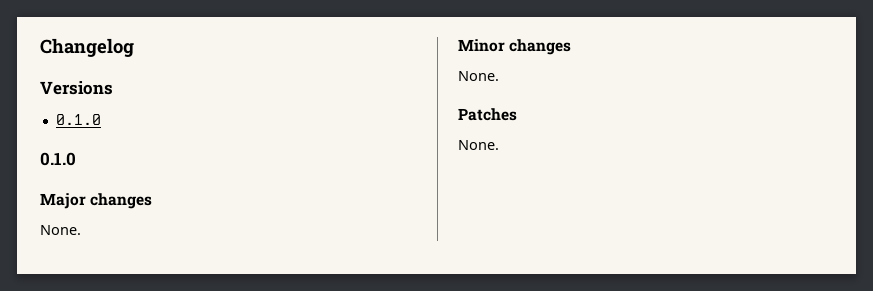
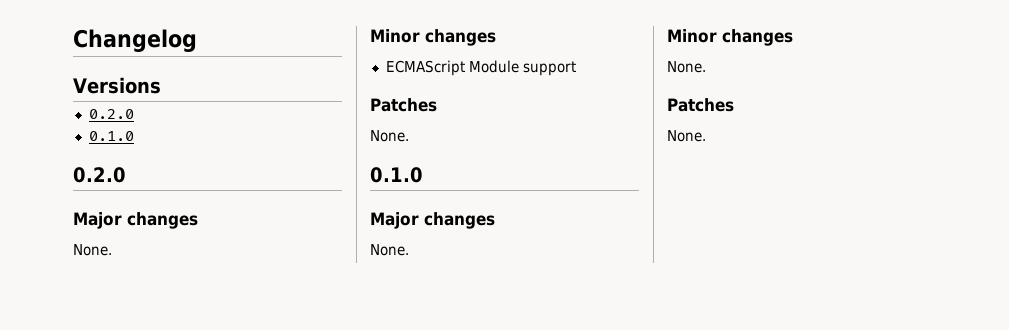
  Versions
+ 0.2.0
  0.1.0
+ 0.2.0
+ Major changes
+ None.
+ Minor changes
+ ECMAScript Module support
+ Patches
+ None.

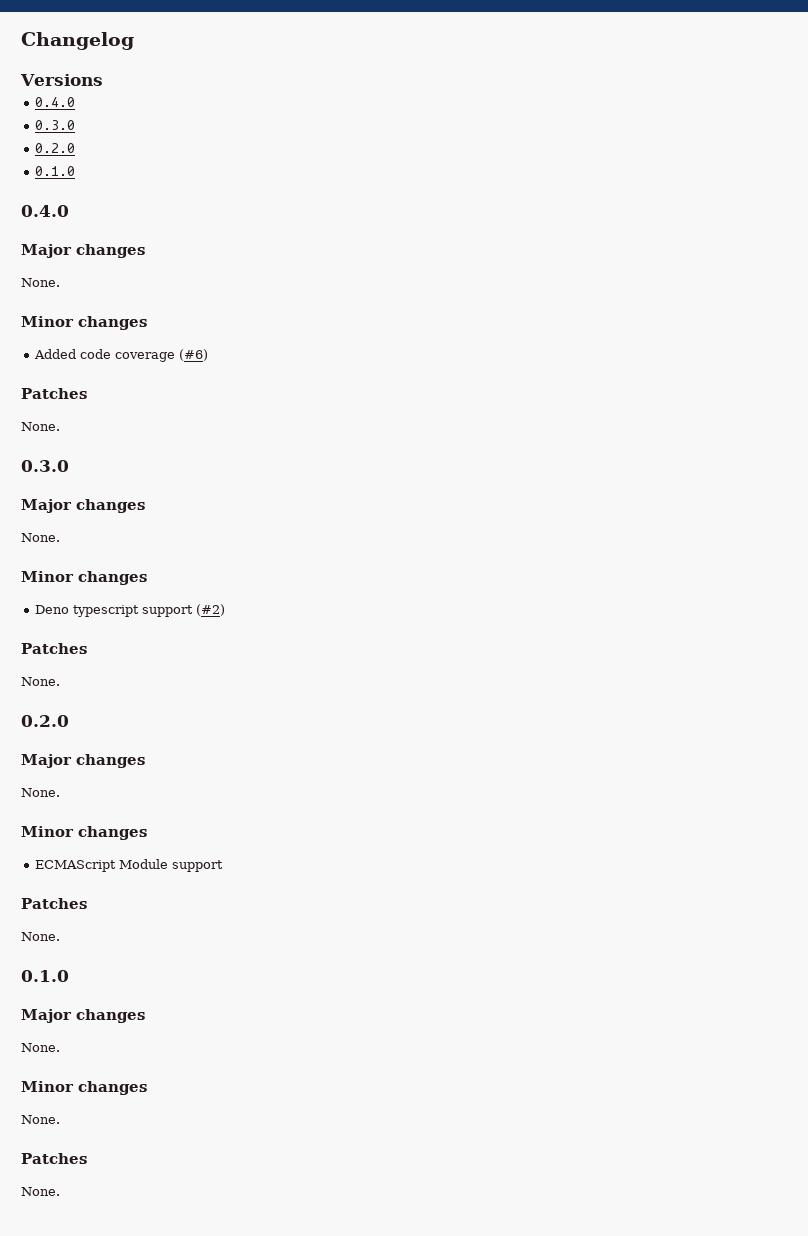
  Versions
+ 0.4.0
+ 0.3.0
  0.2.0
  0.1.0
+ 0.4.0
+ Major changes
+ None.
+ Minor changes
+ Added code coverage (#6)
+ Patches
+ None.
+ 0.3.0
+ Major changes
+ None.
+ Minor changes
+ Deno typescript support (#2)
+ Patches
+ None.

